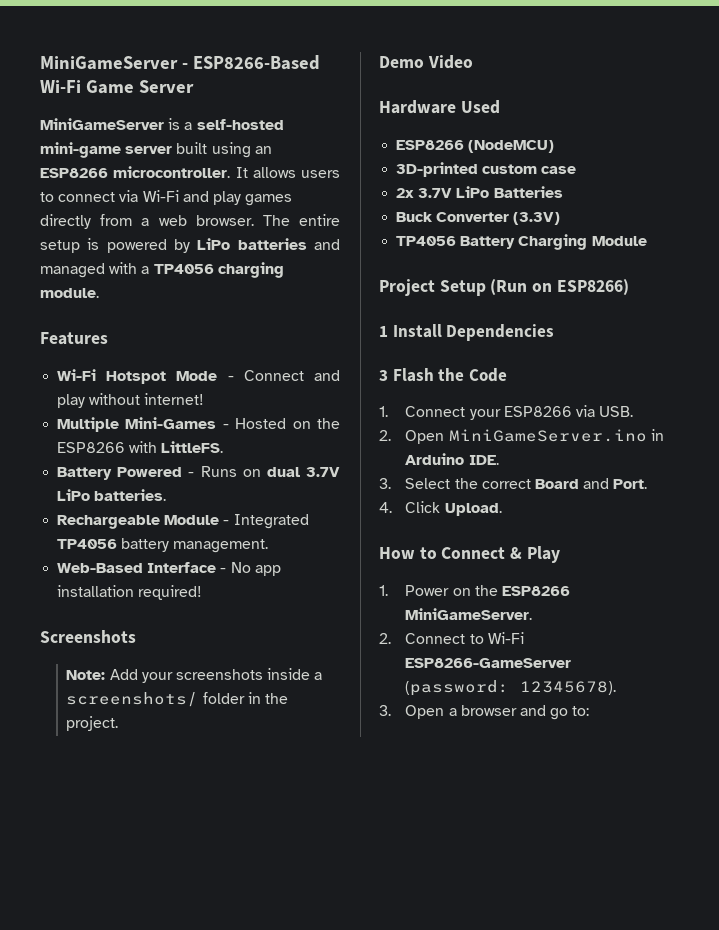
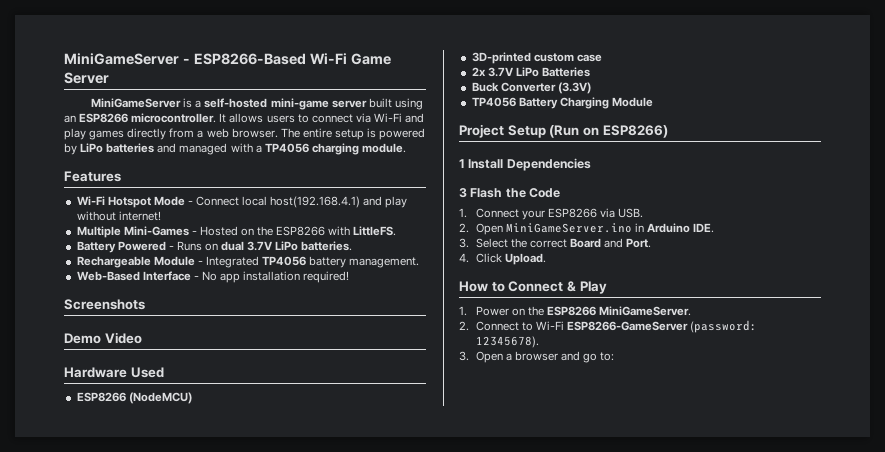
- Wi-Fi Hotspot Mode - Connect and play without internet!
+ Wi-Fi Hotspot Mode - Connect local host(192.168.4.1) and play without internet!
- Note: Add your screenshots inside a screenshots/ folder in the project.

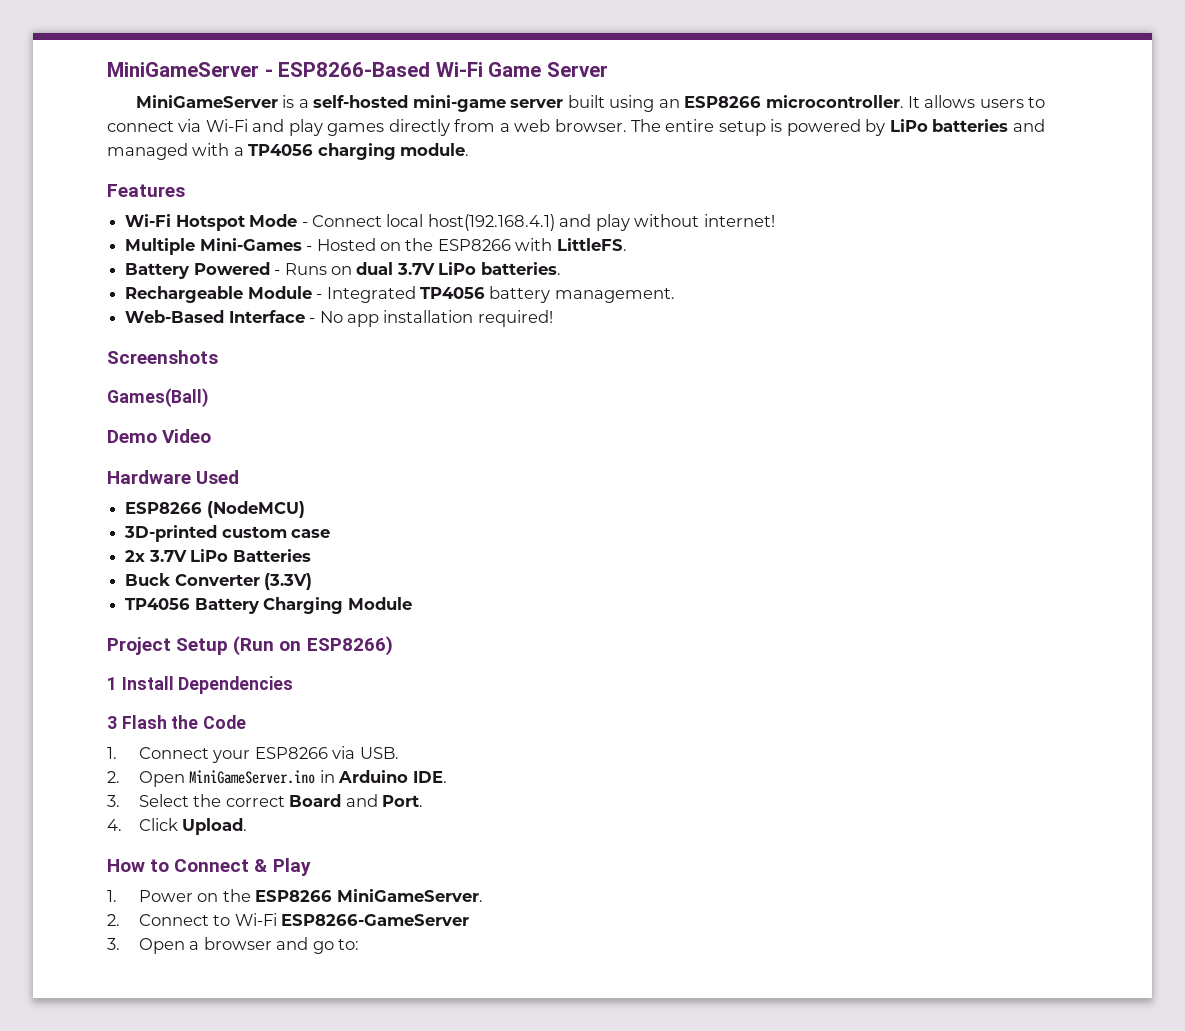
+ Games(Ball)
- 2. Connect to Wi-Fi ESP8266-GameServer (password: 12345678).
+ 2. Connect to Wi-Fi ESP8266-GameServer

